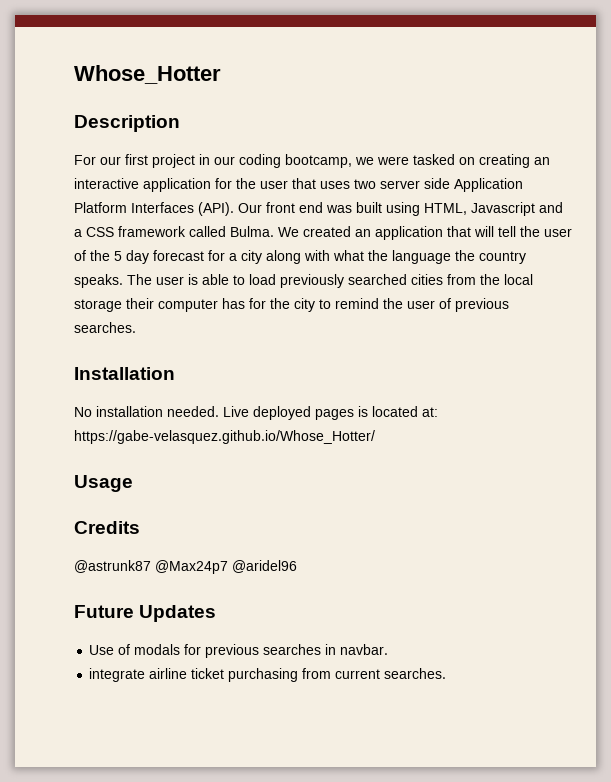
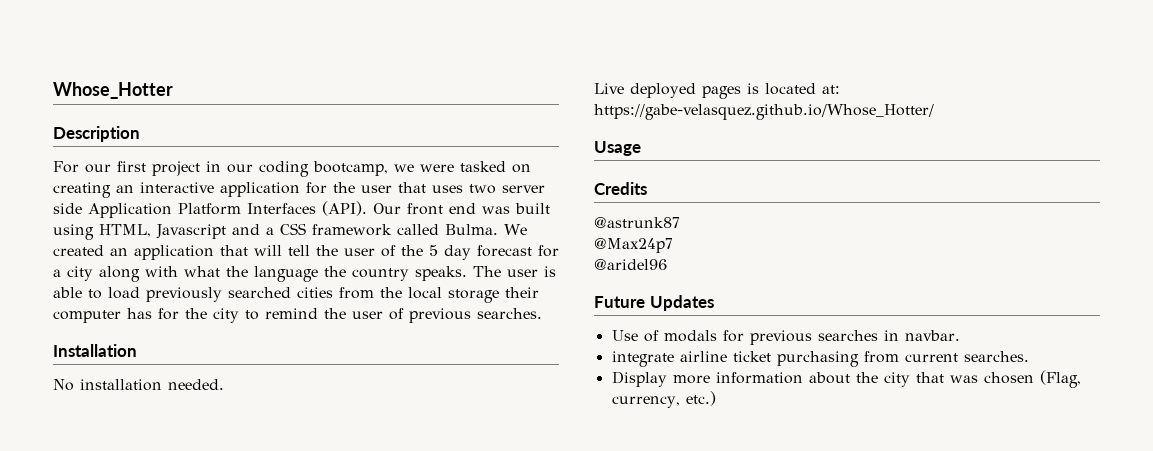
- No installation needed. Live deployed pages is located at: https://gabe-velasquez.github.io/Whose_Hotter/
+ No installation needed.
+ Live deployed pages is located at: https://gabe-velasquez.github.io/Whose_Hotter/
- @astrunk87 @Max24p7 @aridel96
+ @astrunk87
+ @Max24p7
+ @aridel96
+ Display more information about the city that was chosen (Flag, currency, etc.)

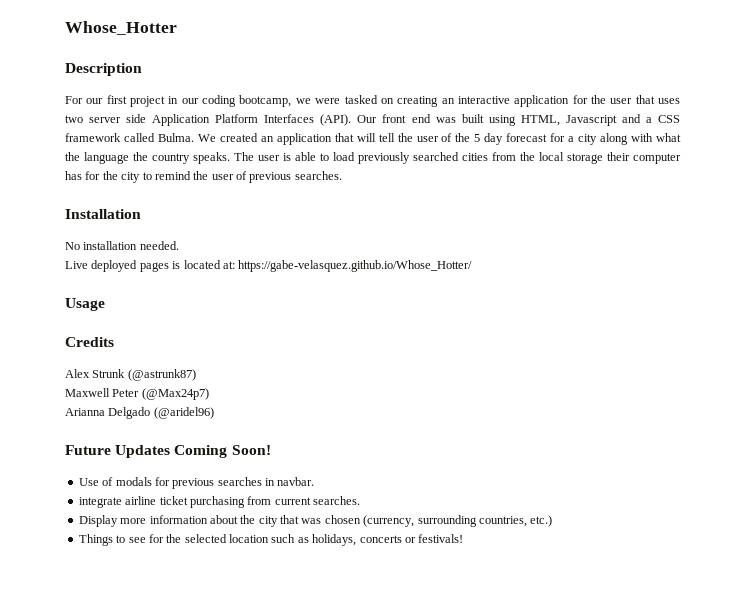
- @astrunk87
- @Max24p7
- @aridel96
+ Alex Strunk (@astrunk87)
+ Maxwell Peter (@Max24p7)
+ Arianna Delgado (@aridel96)
- Future Updates
+ Future Updates Coming Soon!
- Display more information about the city that was chosen (Flag, currency, etc.)
+ Display more information about the city that was chosen (currency, surrounding countries, etc.)
+ Things to see for the selected location such as holidays, concerts or festivals!

